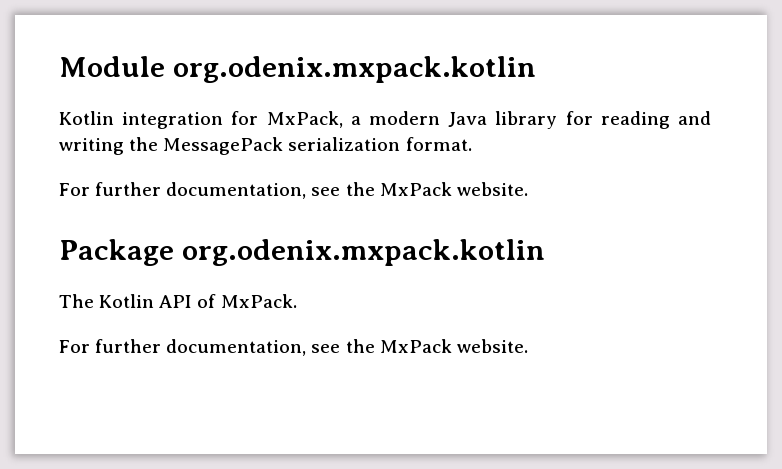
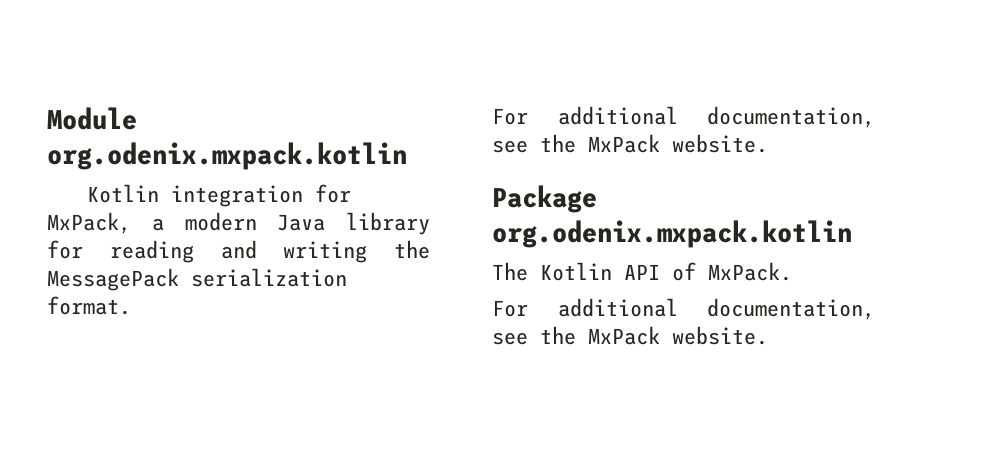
  Kotlin integration for MxPack, a modern Java library for reading and writing the MessagePack serialization format.
- For further documentation, see the MxPack website.
+ For additional documentation, see the MxPack website.
  The Kotlin API of MxPack.
- For further documentation, see the MxPack website.
+ For additional documentation, see the MxPack website.

